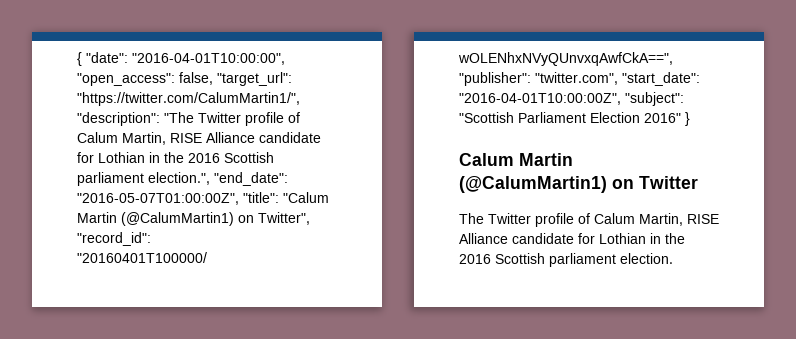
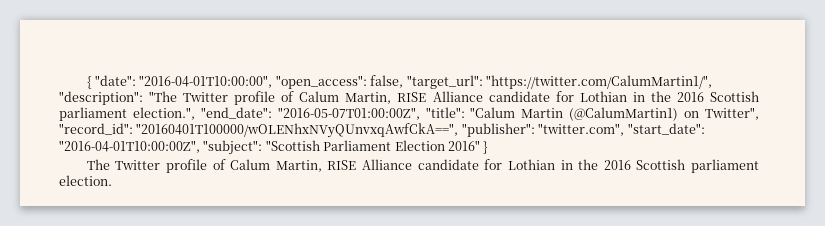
- Calum Martin (@CalumMartin1) on Twitter

